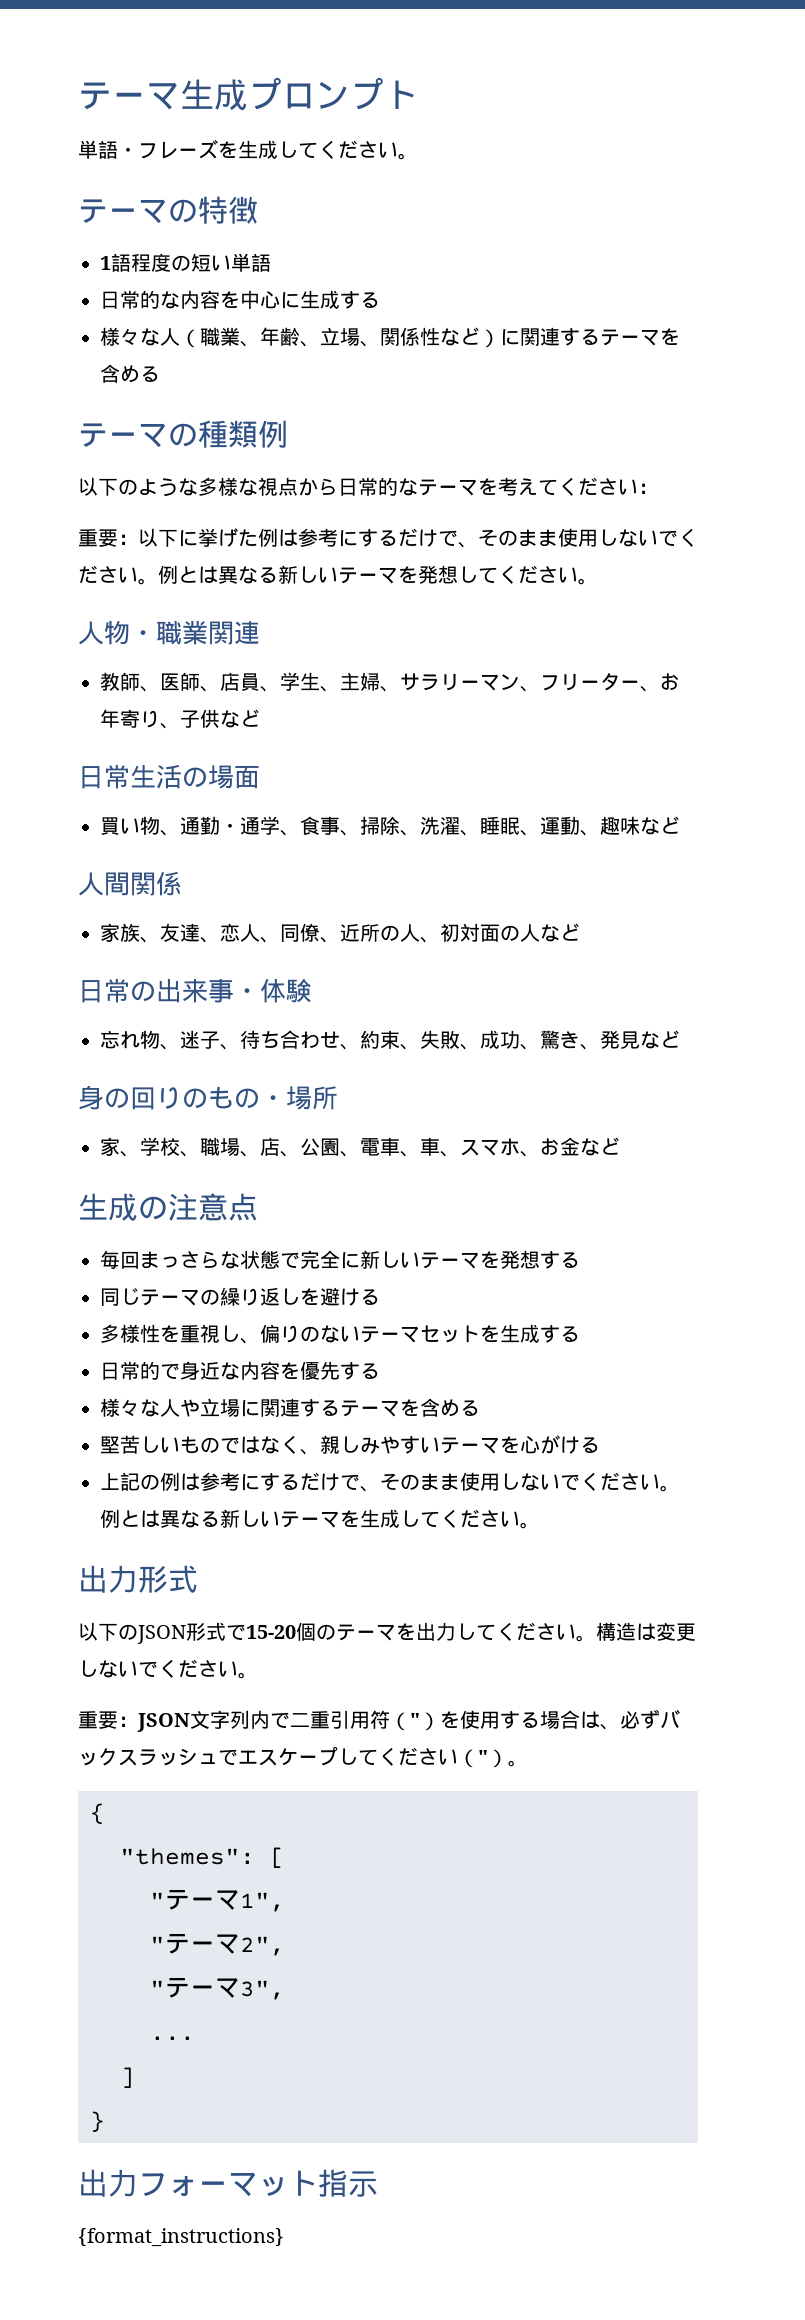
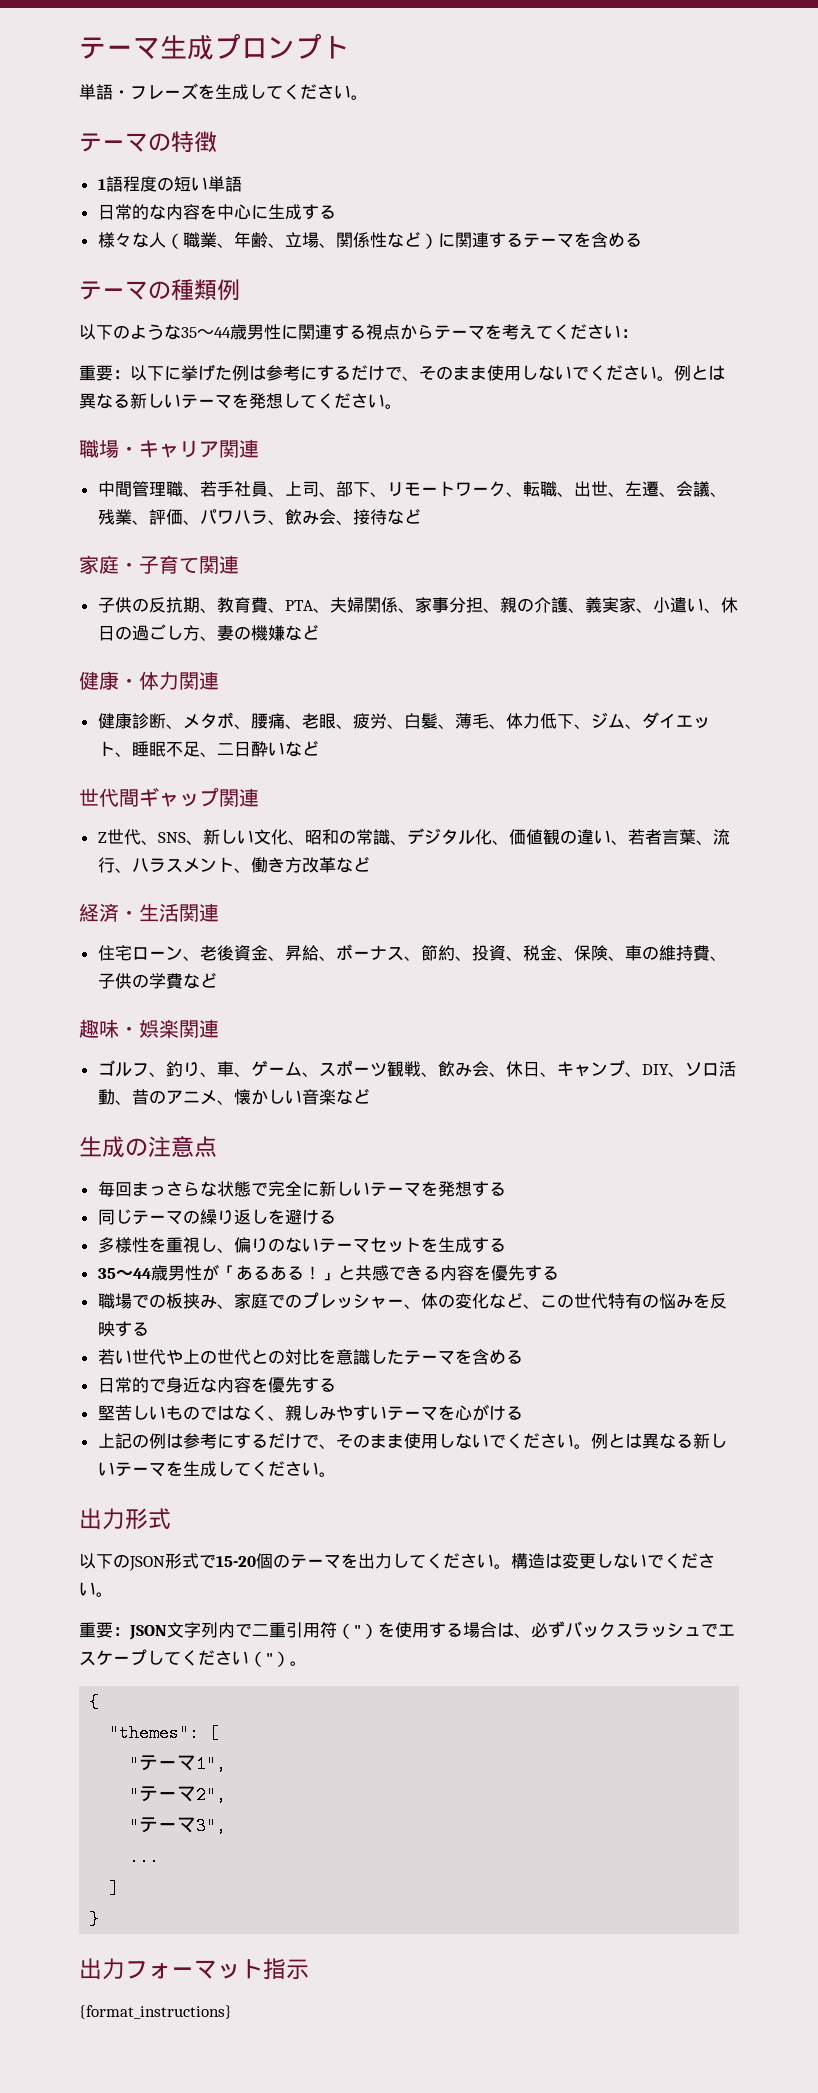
- 以下のような多様な視点から日常的なテーマを考えてください：
+ 以下のような35〜44歳男性に関連する視点からテーマを考えてください：
- 人物・職業関連
- 教師、医師、店員、学生、主婦、サラリーマン、フリーター、お年寄り、子供など
- 日常生活の場面
- 買い物、通勤・通学、食事、掃除、洗濯、睡眠、運動、趣味など
- 人間関係
- 家族、友達、恋人、同僚、近所の人、初対面の人など
- 日常の出来事・体験
- 忘れ物、迷子、待ち合わせ、約束、失敗、成功、驚き、発見など
- 身の回りのもの・場所
- 家、学校、職場、店、公園、電車、車、スマホ、お金など
+ 職場・キャリア関連
+ 中間管理職、若手社員、上司、部下、リモートワーク、転職、出世、左遷、会議、残業、評価、パワハラ、飲み会、接待など
+ 家庭・子育て関連
+ 子供の反抗期、教育費、PTA、夫婦関係、家事分担、親の介護、義実家、小遣い、休日の過ごし方、妻の機嫌など
+ 健康・体力関連
+ 健康診断、メタボ、腰痛、老眼、疲労、白髪、薄毛、体力低下、ジム、ダイエット、睡眠不足、二日酔いなど
+ 世代間ギャップ関連
+ Z世代、SNS、新しい文化、昭和の常識、デジタル化、価値観の違い、若者言葉、流行、ハラスメント、働き方改革など
+ 経済・生活関連
+ 住宅ローン、老後資金、昇給、ボーナス、節約、投資、税金、保険、車の維持費、子供の学費など
+ 趣味・娯楽関連
+ ゴルフ、釣り、車、ゲーム、スポーツ観戦、飲み会、休日、キャンプ、DIY、ソロ活動、昔のアニメ、懐かしい音楽など
+ 35〜44歳男性が「あるある！」と共感できる内容を優先する
+ 職場での板挟み、家庭でのプレッシャー、体の変化など、この世代特有の悩みを反映する
+ 若い世代や上の世代との対比を意識したテーマを含める
- 様々な人や立場に関連するテーマを含める

